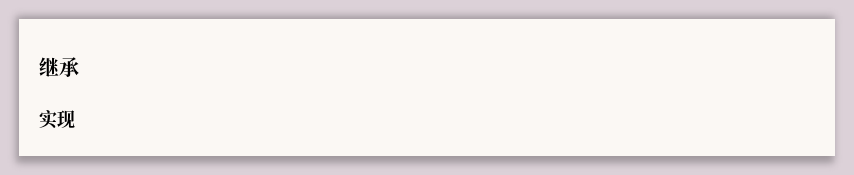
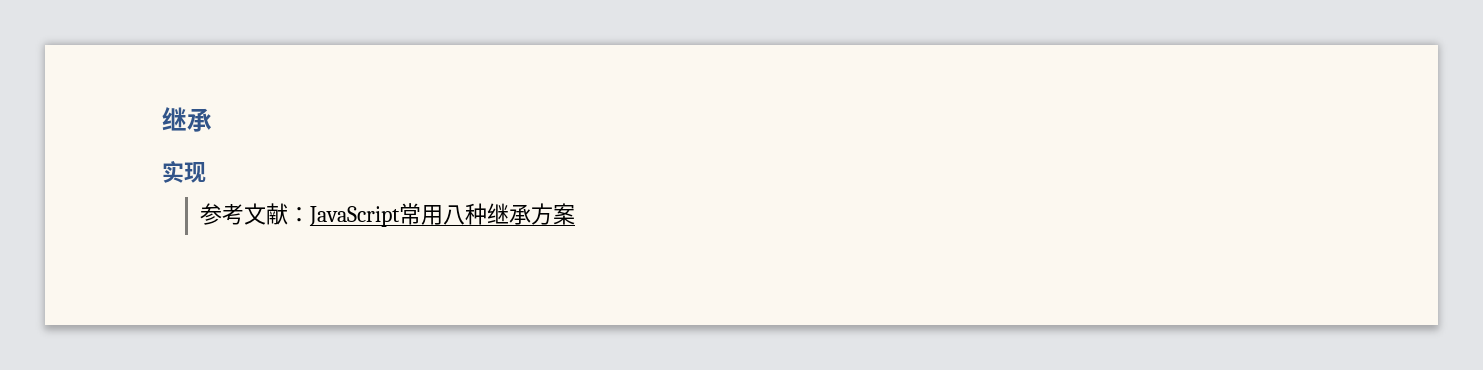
+ 参考文献：JavaScript常用八种继承方案

